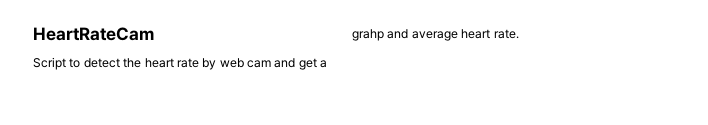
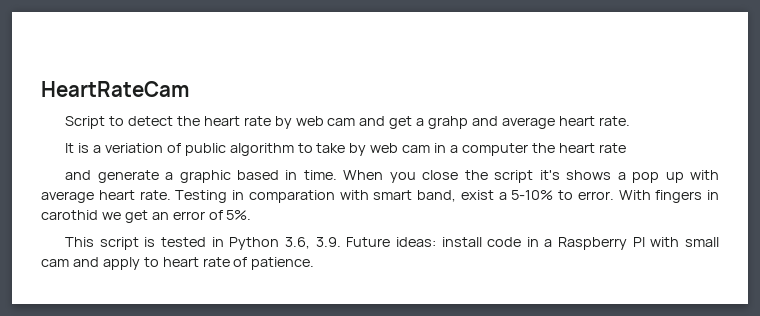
+ It is a veriation of public algorithm to take by web cam in a computer the heart rate
+ and generate a graphic based in time. When you close the script it's shows a pop up with average heart rate. Testing in comparation with smart band, exist a 5-10% to error. With fingers in carothid we get an error of 5%.
+ This script is tested in Python 3.6, 3.9. Future ideas: install code in a Raspberry PI with small cam and apply to heart rate of patience.

